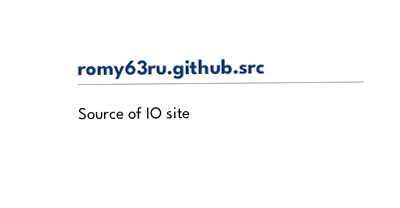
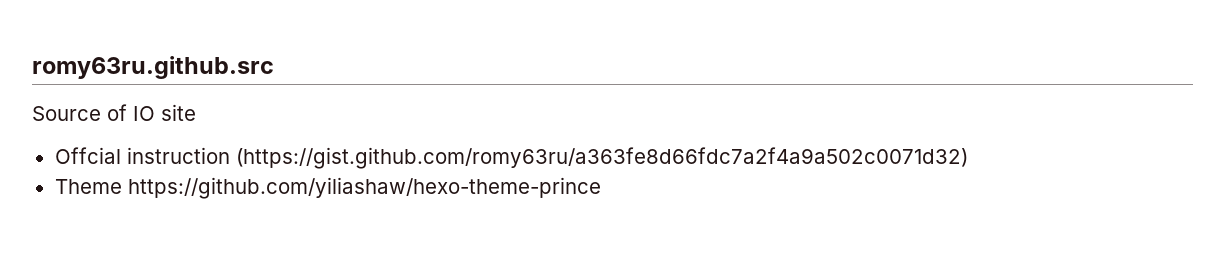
+ Offcial instruction (https://gist.github.com/romy63ru/a363fe8d66fdc7a2f4a9a502c0071d32)
+ Theme https://github.com/yiliashaw/hexo-theme-prince

